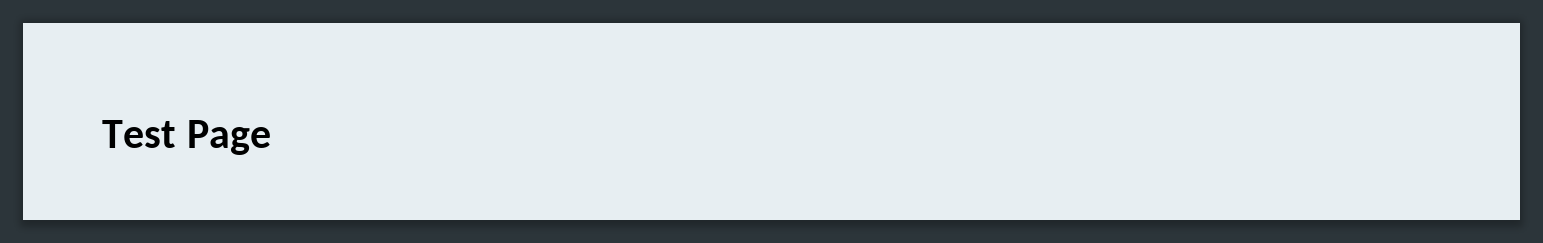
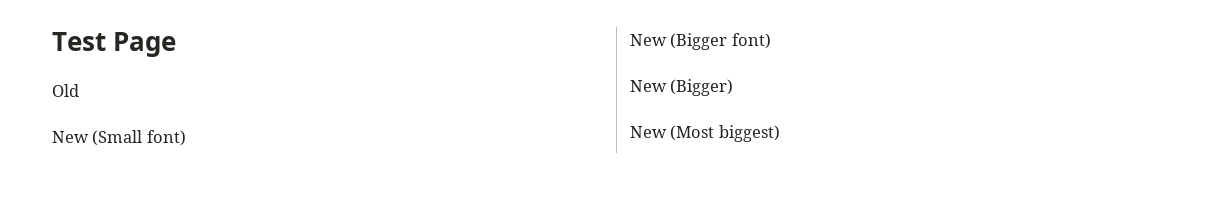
+ Old
+ New (Small font)
+ New (Bigger font)
+ New (Bigger)
+ New (Most biggest)

